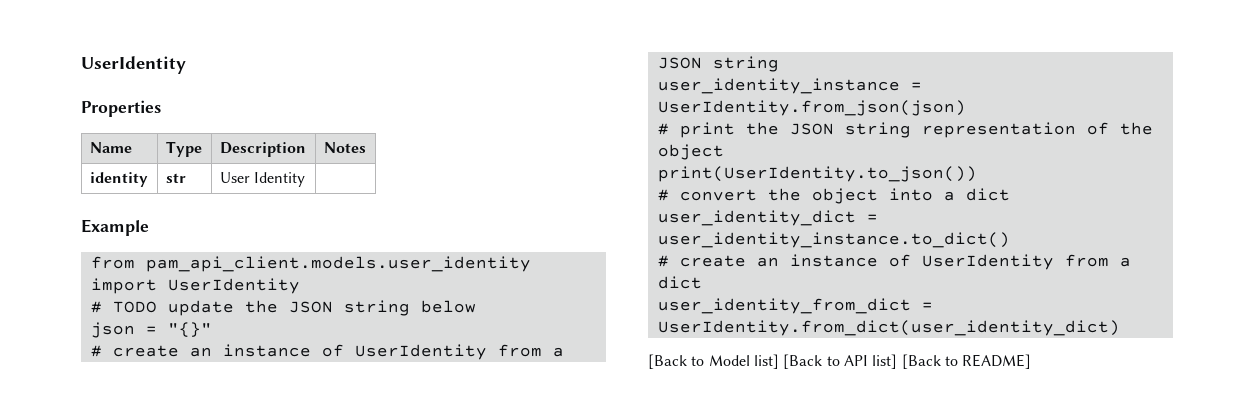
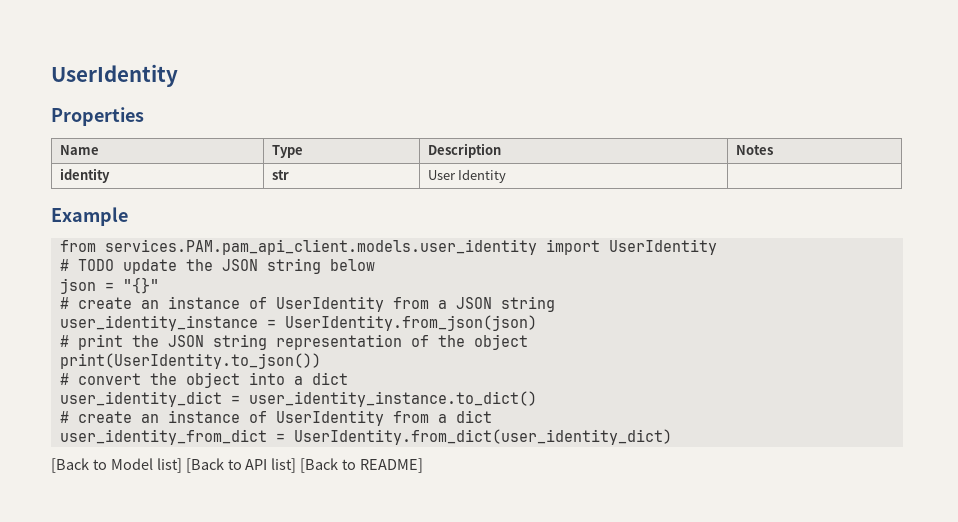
- from pam_api_client.models.user_identity import UserIdentity
+ from services.PAM.pam_api_client.models.user_identity import UserIdentity

